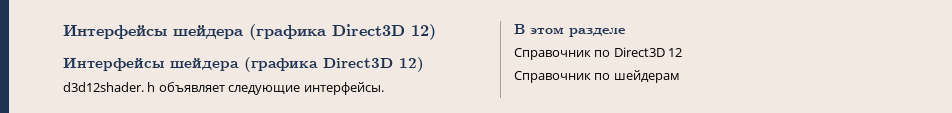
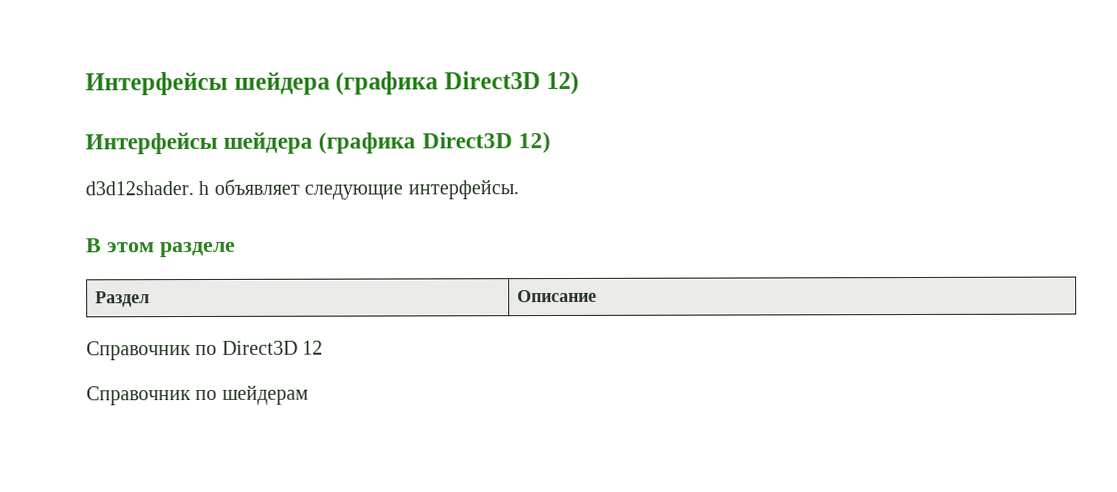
+ Раздел | Описание

